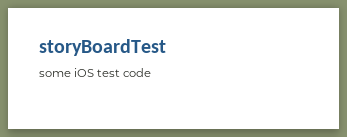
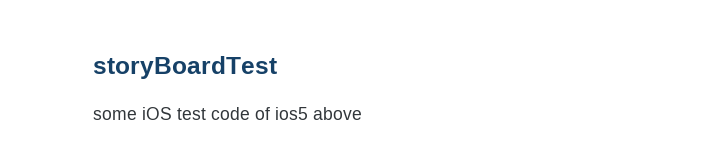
- some iOS test code
+ some iOS test code of ios5 above

